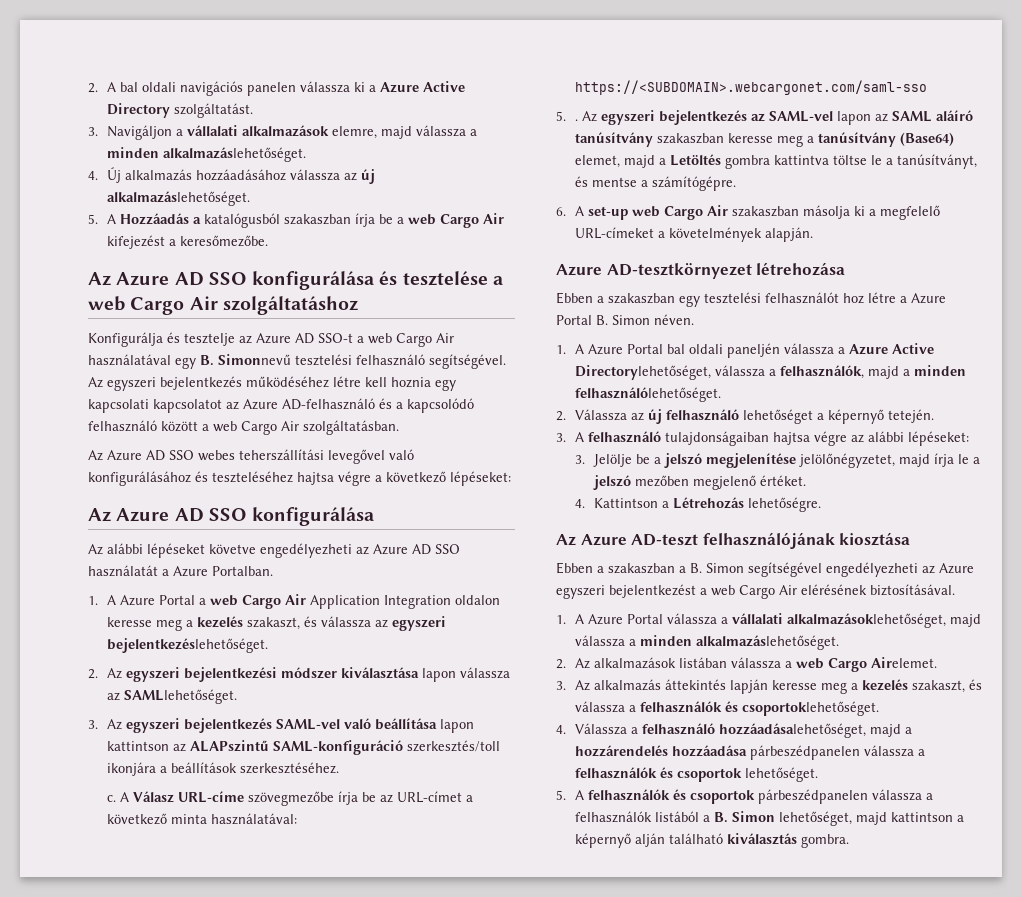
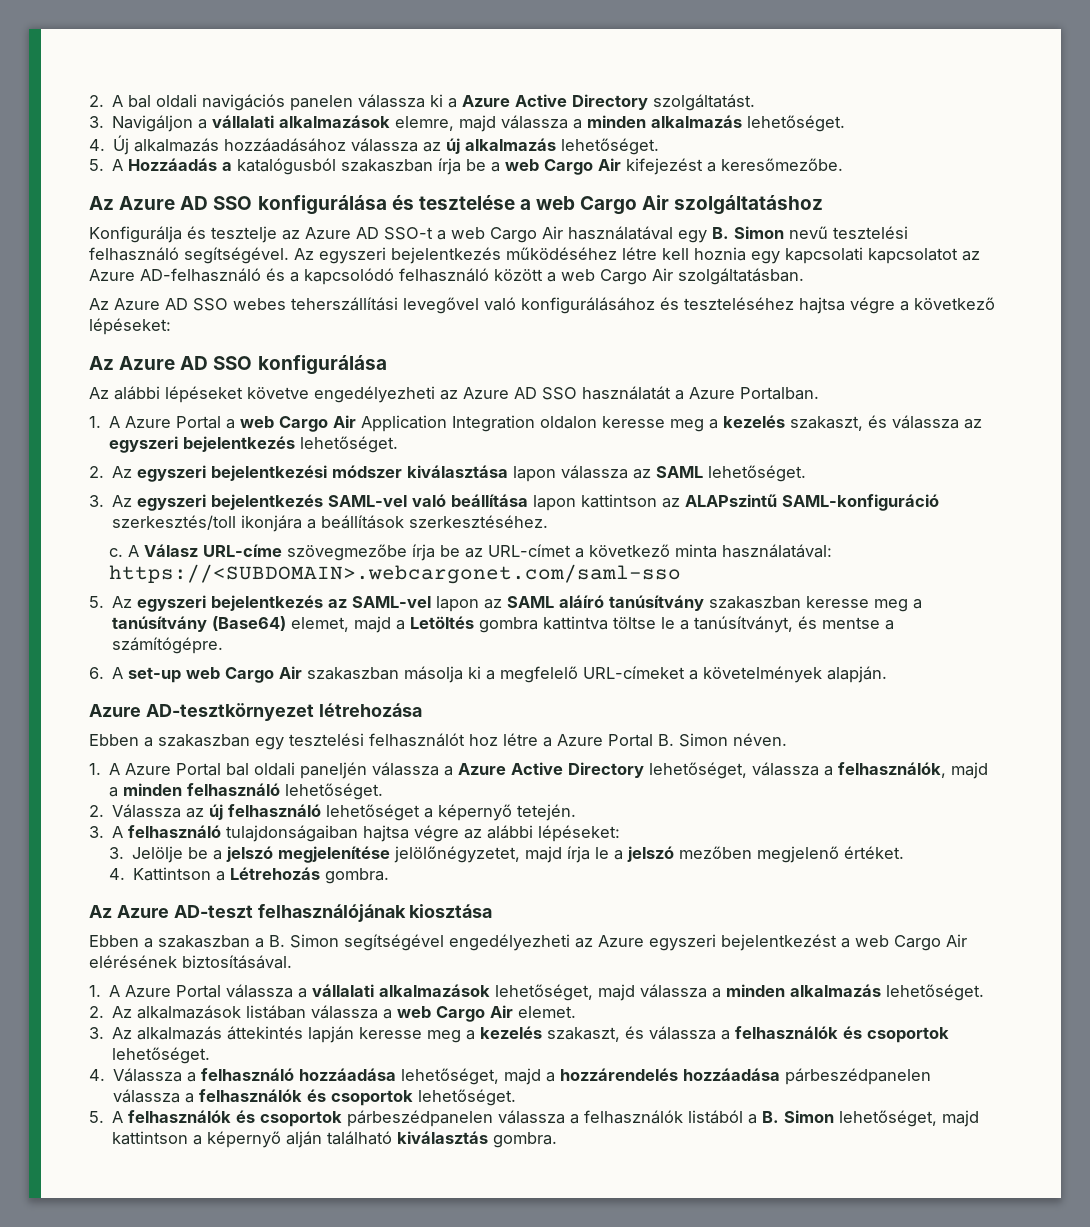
- 3. Navigáljon a vállalati alkalmazások elemre, majd válassza a minden alkalmazáslehetőséget.
+ 3. Navigáljon a vállalati alkalmazások elemre, majd válassza a minden alkalmazás lehetőséget.
- 4. Új alkalmazás hozzáadásához válassza az új alkalmazáslehetőséget.
+ 4. Új alkalmazás hozzáadásához válassza az új alkalmazás lehetőséget.
- Konfigurálja és tesztelje az Azure AD SSO-t a web Cargo Air használatával egy B. Simonnevű tesztelési felhasználó segítségével.
+ Konfigurálja és tesztelje az Azure AD SSO-t a web Cargo Air használatával egy B. Simon nevű tesztelési felhasználó segítségével.
- 1. A Azure Portal a web Cargo Air Application Integration oldalon keresse meg a kezelés szakaszt, és válassza az egyszeri bejelentkezéslehetőséget.
+ 1. A Azure Portal a web Cargo Air Application Integration oldalon keresse meg a kezelés szakaszt, és válassza az egyszeri bejelentkezés lehetőséget.
- 2. Az egyszeri bejelentkezési módszer kiválasztása lapon válassza az SAMLlehetőséget.
+ 2. Az egyszeri bejelentkezési módszer kiválasztása lapon válassza az SAML lehetőséget.
- 5. . Az egyszeri bejelentkezés az SAML-vel lapon az SAML aláíró tanúsítvány szakaszban keresse meg a tanúsítvány (Base64) elemet, majd a Letöltés gombra kattintva töltse le a tanúsítványt, és mentse a számítógépre.
+ 5. Az egyszeri bejelentkezés az SAML-vel lapon az SAML aláíró tanúsítvány szakaszban keresse meg a tanúsítvány (Base64) elemet, majd a Letöltés gombra kattintva töltse le a tanúsítványt, és mentse a számítógépre.
- 1. A Azure Portal bal oldali paneljén válassza a Azure Active Directorylehetőséget, válassza a felhasználók, majd a minden felhasználólehetőséget.
+ 1. A Azure Portal bal oldali paneljén válassza a Azure Active Directory lehetőséget, válassza a felhasználók, majd a minden felhasználó lehetőséget.
- 4. Kattintson a Létrehozás lehetőségre.
+ 4. Kattintson a Létrehozás gombra.
- 1. A Azure Portal válassza a vállalati alkalmazásoklehetőséget, majd válassza a minden alkalmazáslehetőséget.
+ 1. A Azure Portal válassza a vállalati alkalmazások lehetőséget, majd válassza a minden alkalmazás lehetőséget.
- 2. Az alkalmazások listában válassza a web Cargo Airelemet.
+ 2. Az alkalmazások listában válassza a web Cargo Air elemet.
- 3. Az alkalmazás áttekintés lapján keresse meg a kezelés szakaszt, és válassza a felhasználók és csoportoklehetőséget.
+ 3. Az alkalmazás áttekintés lapján keresse meg a kezelés szakaszt, és válassza a felhasználók és csoportok lehetőséget.
- 4. Válassza a felhasználó hozzáadásalehetőséget, majd a hozzárendelés hozzáadása párbeszédpanelen válassza a felhasználók és csoportok lehetőséget.
+ 4. Válassza a felhasználó hozzáadása lehetőséget, majd a hozzárendelés hozzáadása párbeszédpanelen válassza a felhasználók és csoportok lehetőséget.

